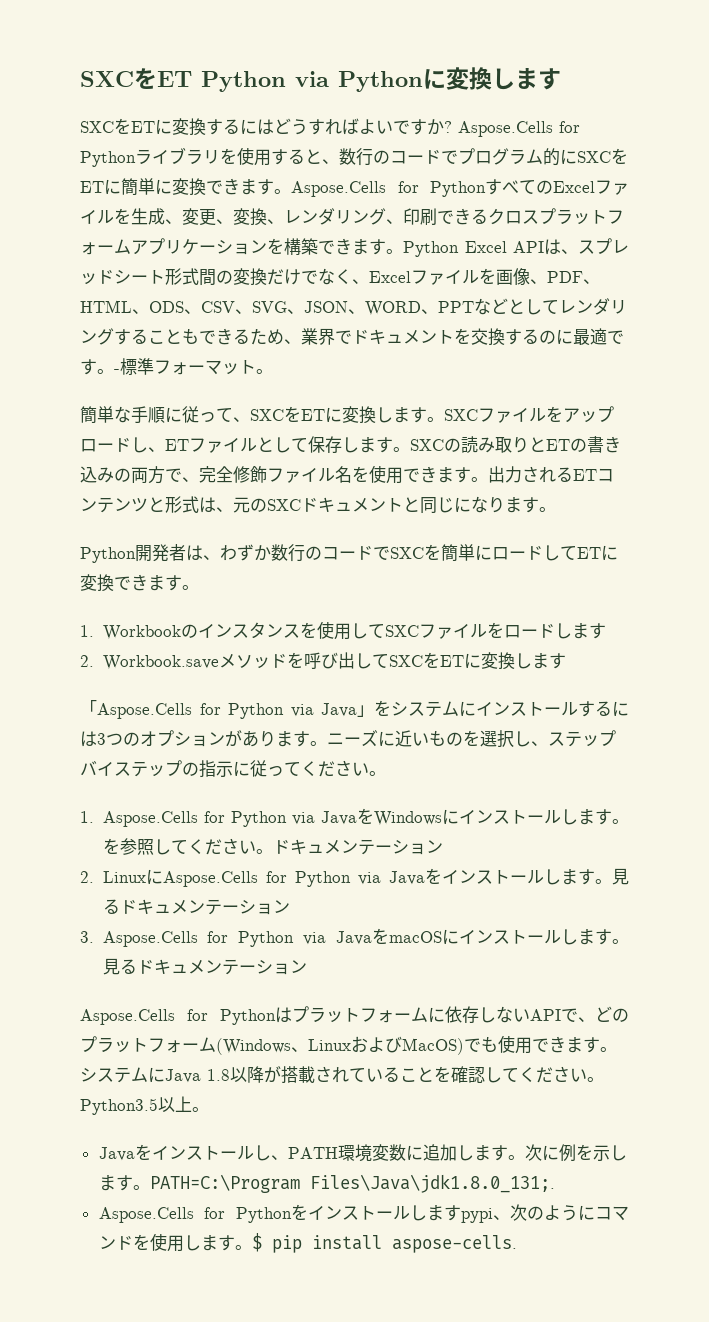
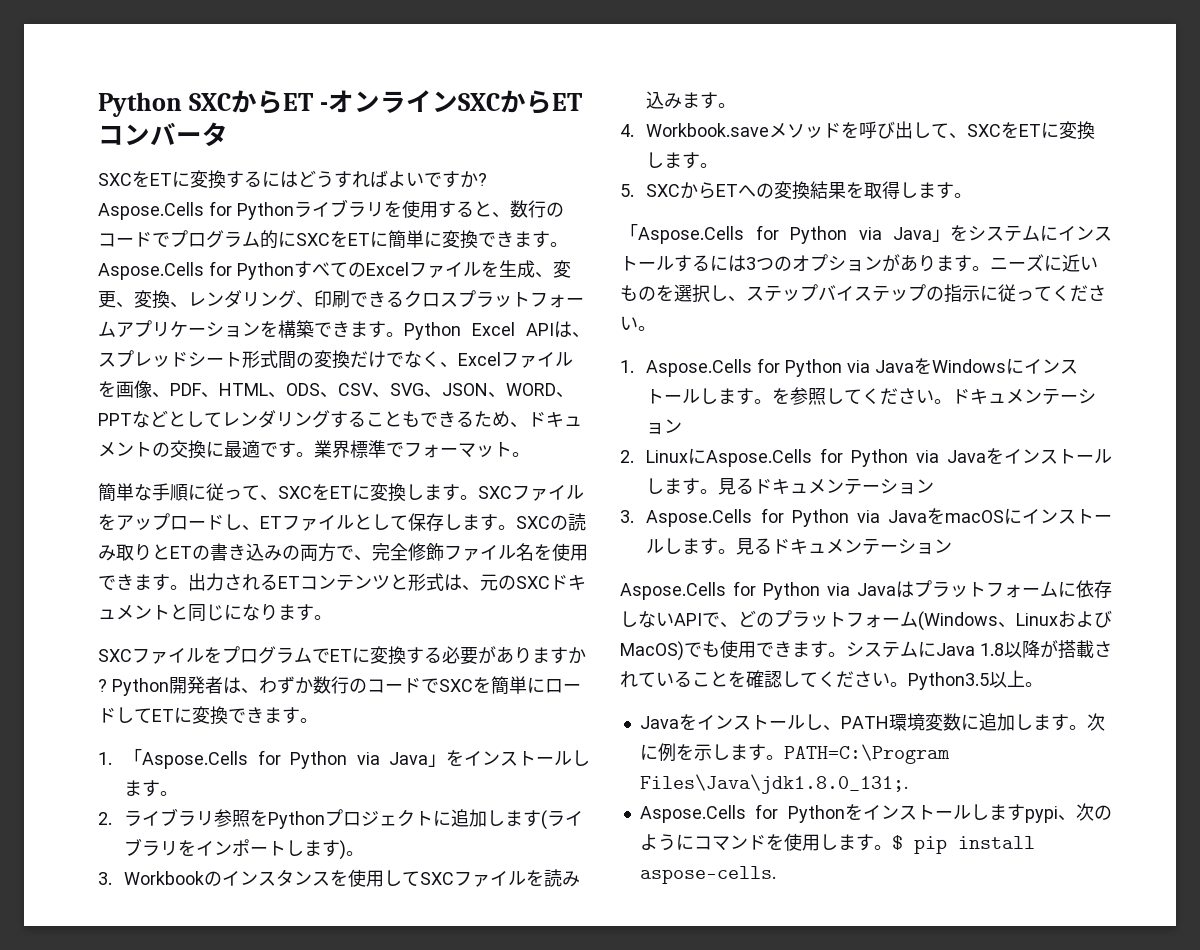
- SXCをET Python via Pythonに変換します
+ Python SXCからET -オンラインSXCからETコンバータ
- Python Excel APIは、スプレッドシート形式間の変換だけでなく、Excelファイルを画像、PDF、HTML、ODS、CSV、SVG、JSON、WORD、PPTなどとしてレンダリングすることもできるため、業界でドキュメントを交換するのに最適です。
+ Python Excel APIは、スプレッドシート形式間の変換だけでなく、Excelファイルを画像、PDF、HTML、ODS、CSV、SVG、JSON、WORD、PPTなどとしてレンダリングすることもできるため、ドキュメントの交換に最適です。
- -標準フォーマット。
+ 業界標準でフォーマット。
+ SXCファイルをプログラムでETに変換する必要がありますか?
- 1. Workbookのインスタンスを使用してSXCファイルをロードします
- 2. Workbook.saveメソッドを呼び出してSXCをETに変換します
+ 1.「Aspose.Cells for Python via Java」をインストールします。
+ 2.ライブラリ参照をPythonプロジェクトに追加します(ライブラリをインポートします)。
+ 3. Workbookのインスタンスを使用してSXCファイルを読み込みます。
+ 4. Workbook.saveメソッドを呼び出して、SXCをETに変換します。
+ 5. SXCからETへの変換結果を取得します。
- Aspose.Cells for Pythonはプラットフォームに依存しないAPIで、どのプラットフォーム(Windows、LinuxおよびMacOS)でも使用できます。
+ Aspose.Cells for Python via Javaはプラットフォームに依存しないAPIで、どのプラットフォーム(Windows、LinuxおよびMacOS)でも使用できます。

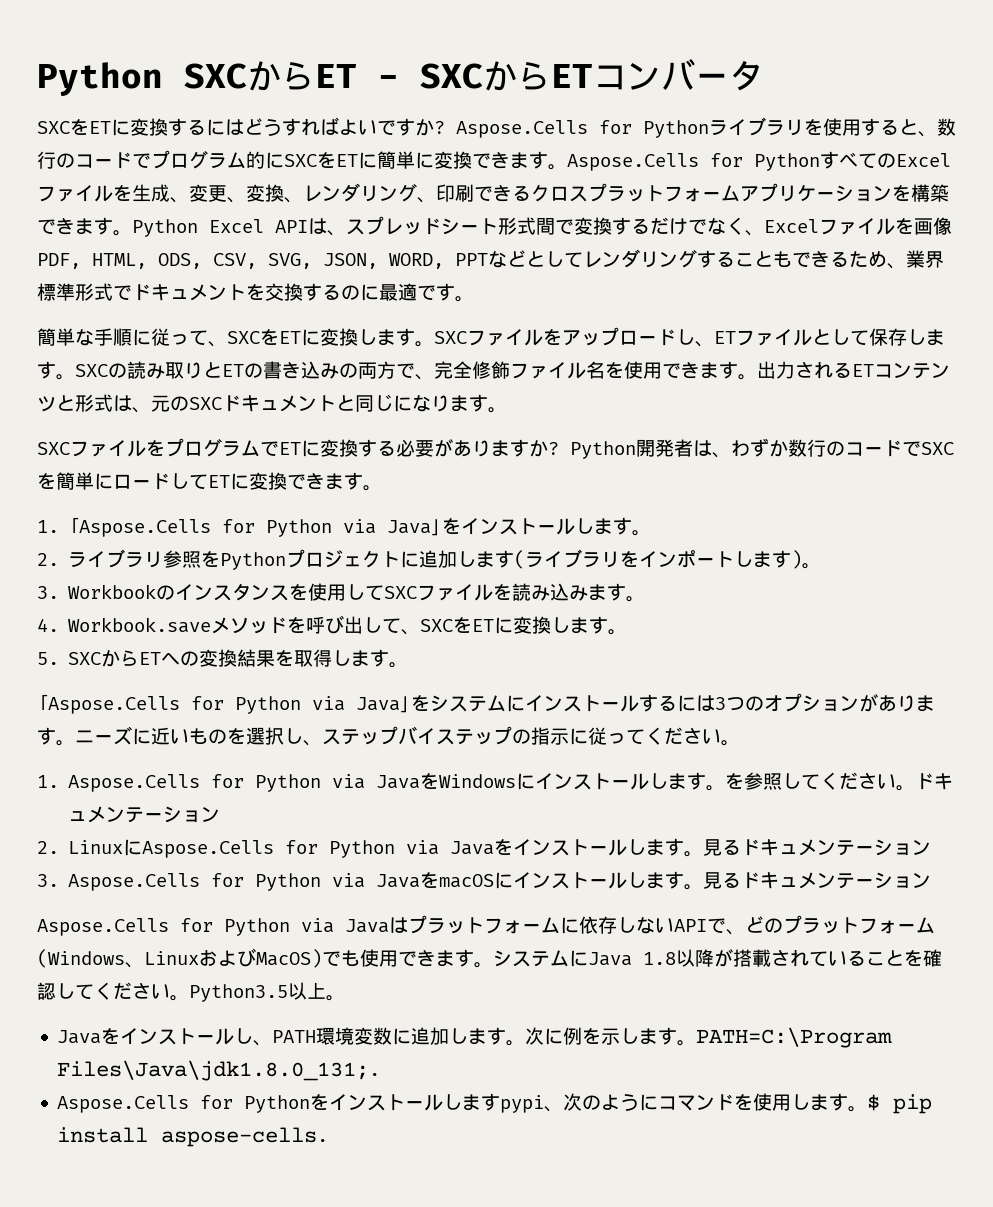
- Python SXCからET -オンラインSXCからETコンバータ
+ Python SXCからET - SXCからETコンバータ
- Python Excel APIは、スプレッドシート形式間の変換だけでなく、Excelファイルを画像、PDF、HTML、ODS、CSV、SVG、JSON、WORD、PPTなどとしてレンダリングすることもできるため、ドキュメントの交換に最適です。業界標準でフォーマット。
+ Python Excel APIは、スプレッドシート形式間で変換するだけでなく、Excelファイルを画像PDF, HTML, ODS, CSV, SVG, JSON, WORD, PPTなどとしてレンダリングすることもできるため、業界標準形式でドキュメントを交換するのに最適です。

